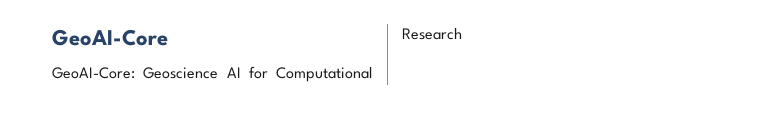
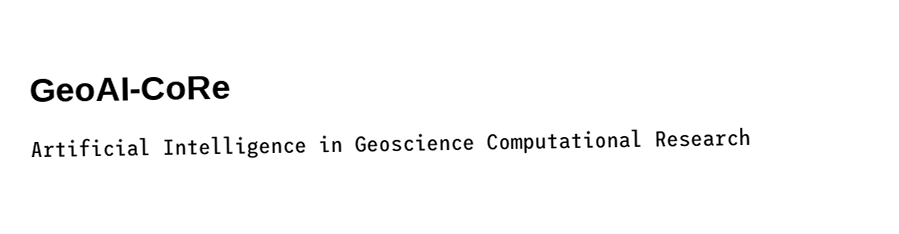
- GeoAI-Core
- GeoAI-Core: Geoscience AI for Computational Research
+ GeoAI-CoRe
+ Artificial Intelligence in Geoscience Computational Research

